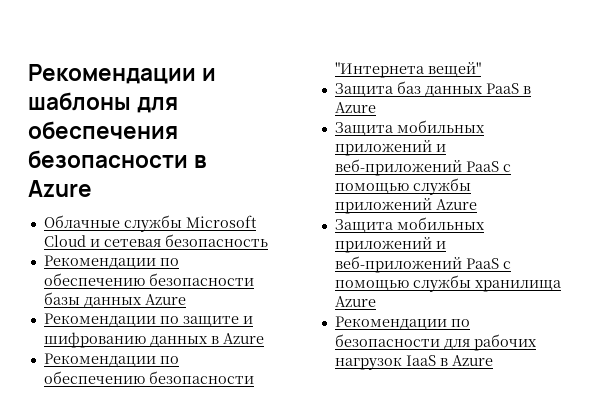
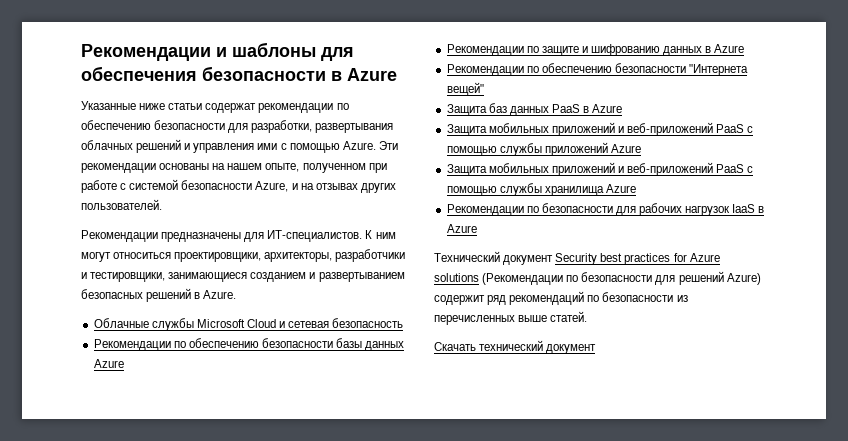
+ Указанные ниже статьи содержат рекомендации по обеспечению безопасности для разработки, развертывания облачных решений и управления ими с помощью Azure. Эти рекомендации основаны на нашем опыте, полученном при работе с системой безопасности Azure, и на отзывах других пользователей.
+ Рекомендации предназначены для ИТ-специалистов. К ним могут относиться проектировщики, архитекторы, разработчики и тестировщики, занимающиеся созданием и развертыванием безопасных решений в Azure.
+ Технический документ Security best practices for Azure solutions (Рекомендации по безопасности для решений Azure) содержит ряд рекомендаций по безопасности из перечисленных выше статей.
+ Скачать технический документ

